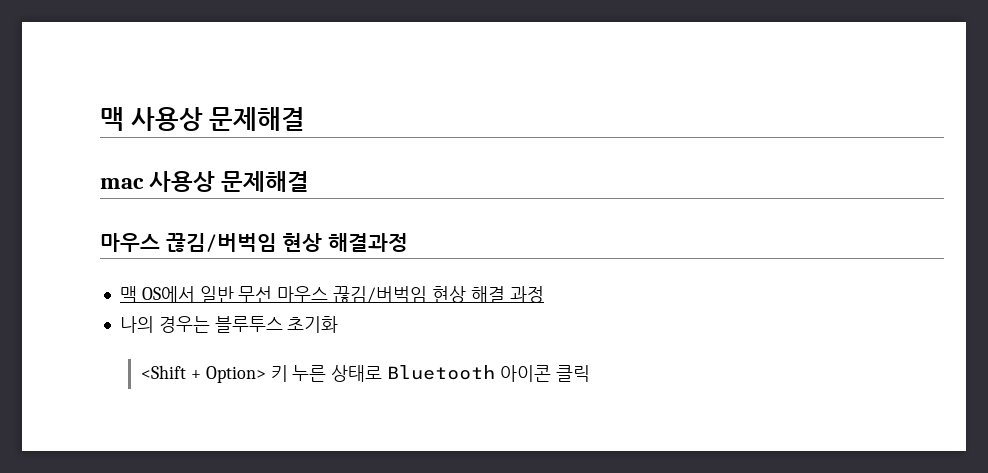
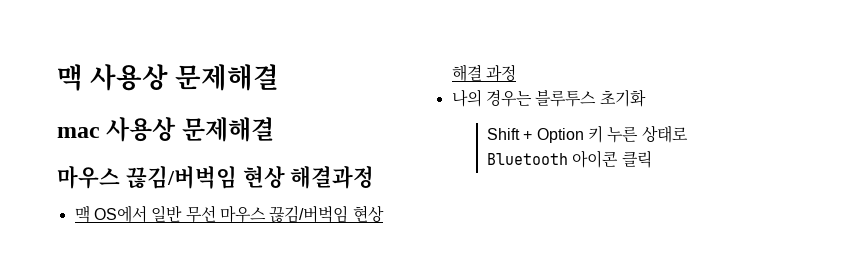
- <Shift + Option> 키 누른 상태로 Bluetooth 아이콘 클릭
+ Shift + Option 키 누른 상태로 Bluetooth 아이콘 클릭

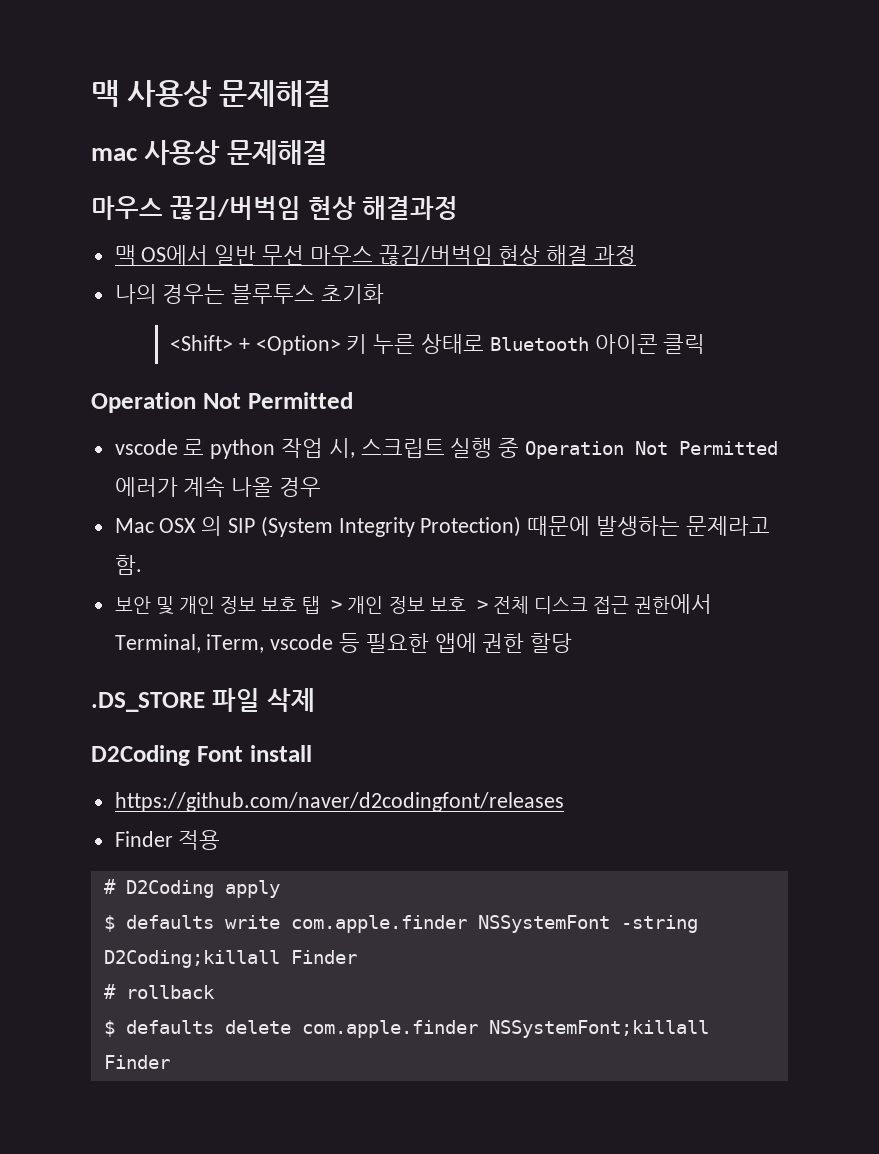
- Shift + Option 키 누른 상태로 Bluetooth 아이콘 클릭
+ <Shift> + <Option> 키 누른 상태로 Bluetooth 아이콘 클릭
+ Operation Not Permitted
+ vscode 로 python 작업 시, 스크립트 실행 중 Operation Not Permitted 에러가 계속 나올 경우
+ Mac OSX 의 SIP (System Integrity Protection) 때문에 발생하는 문제라고 함.
+ 보안 및 개인 정보 보호 탭 > 개인 정보 보호 > 전체 디스크 접근 권한에서 Terminal, iTerm, vscode 등 필요한 앱에 권한 할당
+ .DS_STORE 파일 삭제
+ D2Coding Font install
+ https://github.com/naver/d2codingfont/releases
+ Finder 적용
+ # D2Coding apply
+ $ defaults write com.apple.finder NSSystemFont -string D2Coding;killall Finder
+ # rollback
+ $ defaults delete com.apple.finder NSSystemFont;killall Finder

